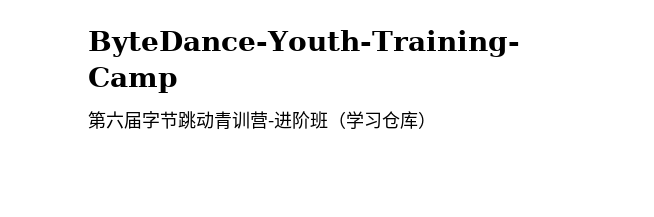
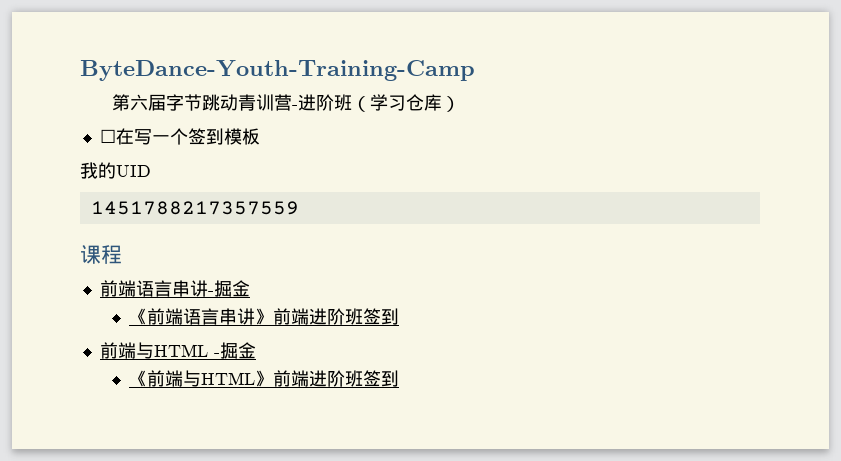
+ ☐在写一个签到模板
+ 我的UID
+ 1451788217357559
+ 课程
+ 前端语言串讲-掘金
+ 《前端语言串讲》前端进阶班签到
+ 前端与HTML -掘金
+ 《前端与HTML》前端进阶班签到

